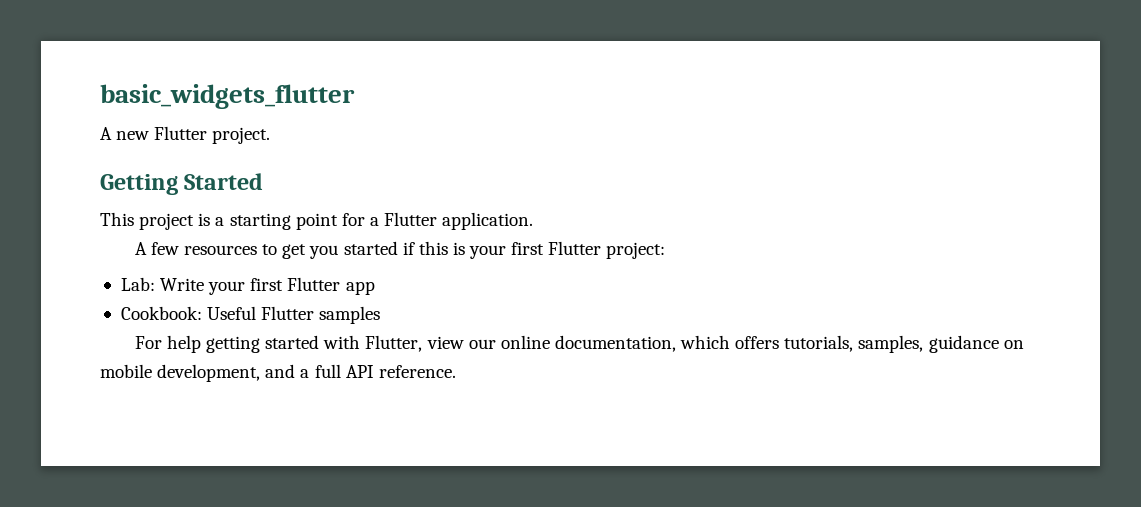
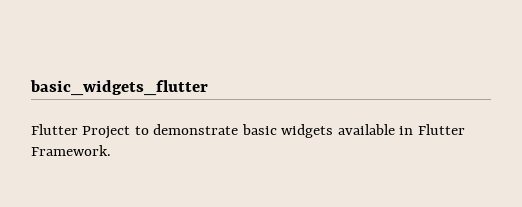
- A new Flutter project.
- Getting Started
- This project is a starting point for a Flutter application.
- A few resources to get you started if this is your first Flutter project:
- Lab: Write your first Flutter app
- Cookbook: Useful Flutter samples
- For help getting started with Flutter, view our online documentation, which offers tutorials, samples, guidance on mobile development, and a full API reference.
+ Flutter Project to demonstrate basic widgets available in Flutter Framework.

